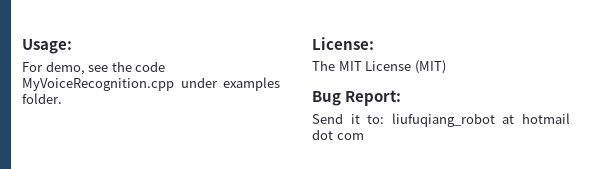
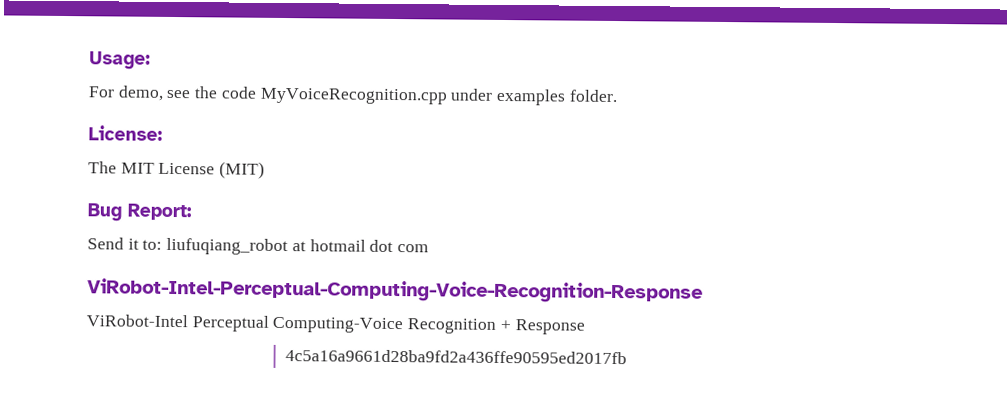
+ ViRobot-Intel-Perceptual-Computing-Voice-Recognition-Response
+ ViRobot-Intel Perceptual Computing-Voice Recognition + Response
+ 4c5a16a9661d28ba9fd2a436ffe90595ed2017fb

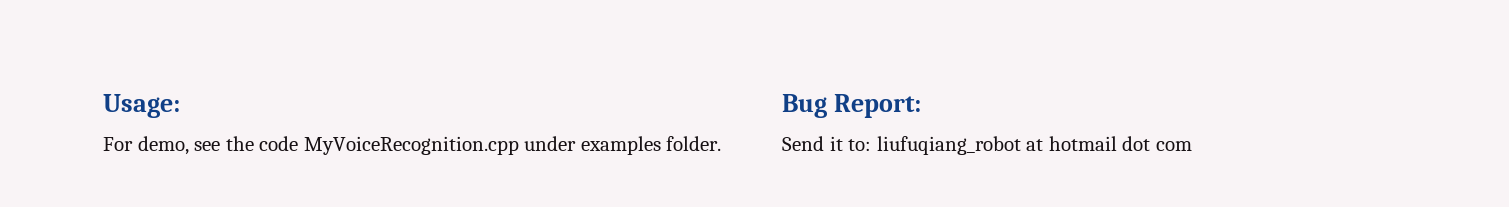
- License:
- The MIT License (MIT)
- ViRobot-Intel-Perceptual-Computing-Voice-Recognition-Response
- ViRobot-Intel Perceptual Computing-Voice Recognition + Response
- 4c5a16a9661d28ba9fd2a436ffe90595ed2017fb

